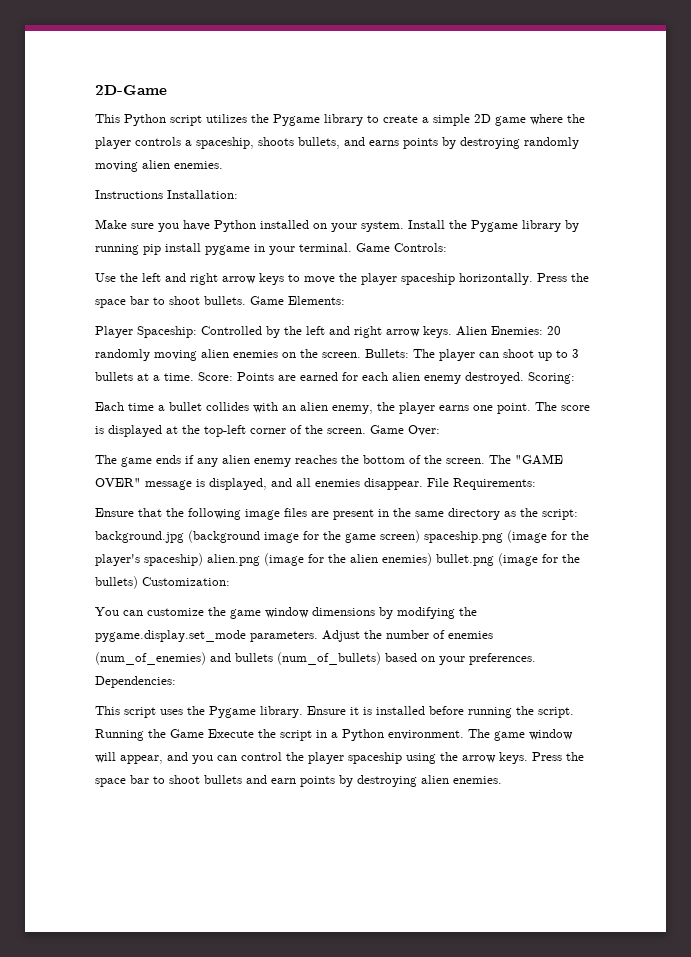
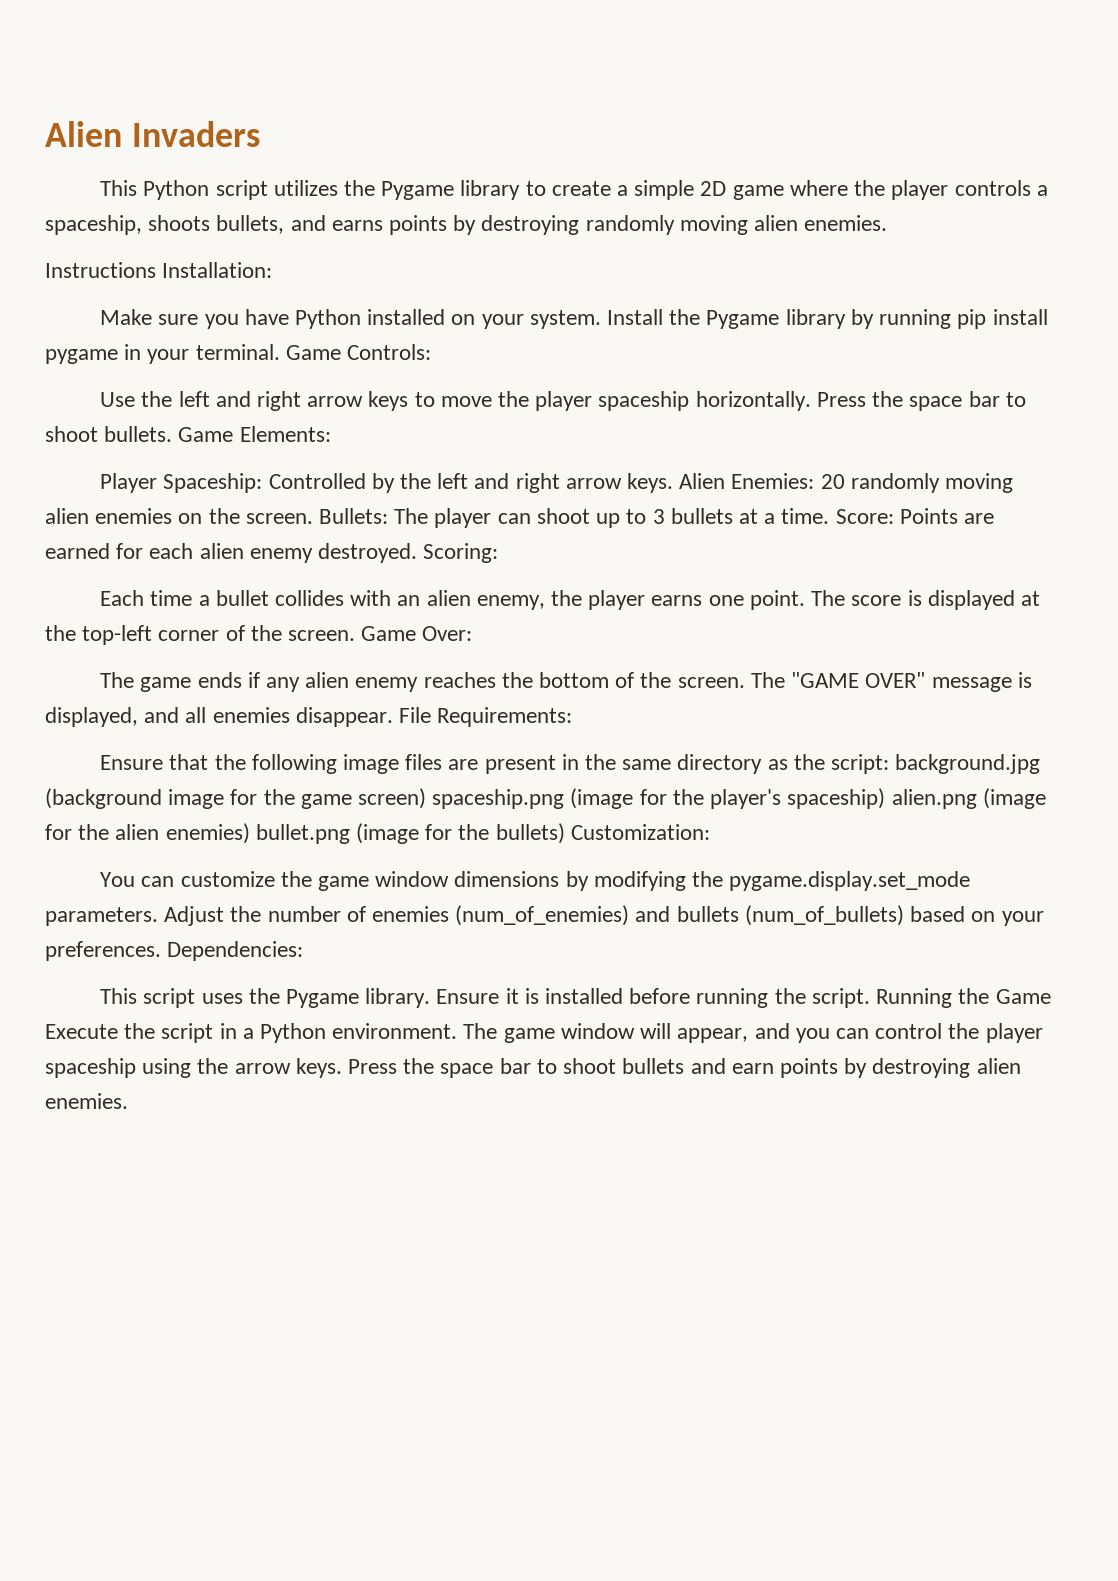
- 2D-Game
+ Alien Invaders

